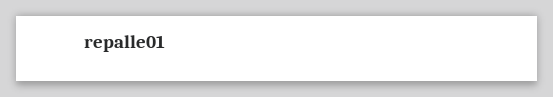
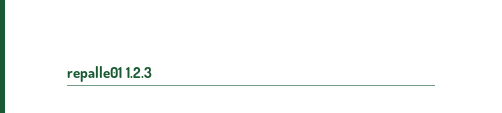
- repalle01
+ repalle01 1.2.3

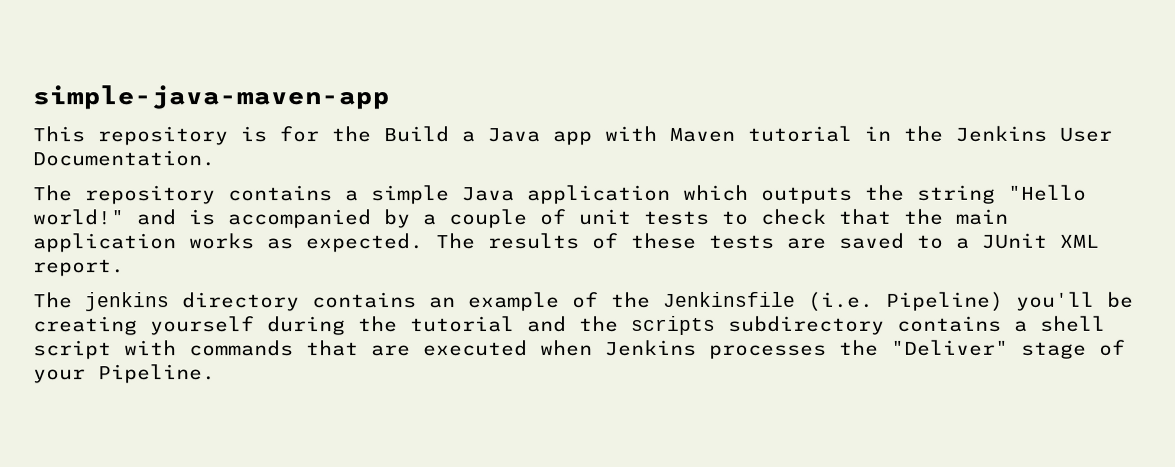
- repalle01 1.2.3
+ simple-java-maven-app
+ This repository is for the Build a Java app with Maven tutorial in the Jenkins User Documentation.
+ The repository contains a simple Java application which outputs the string "Hello world!" and is accompanied by a couple of unit tests to check that the main application works as expected. The results of these tests are saved to a JUnit XML report.
+ The jenkins directory contains an example of the Jenkinsfile (i.e. Pipeline) you'll be creating yourself during the tutorial and the scripts subdirectory contains a shell script with commands that are executed when Jenkins processes the "Deliver" stage of your Pipeline.

